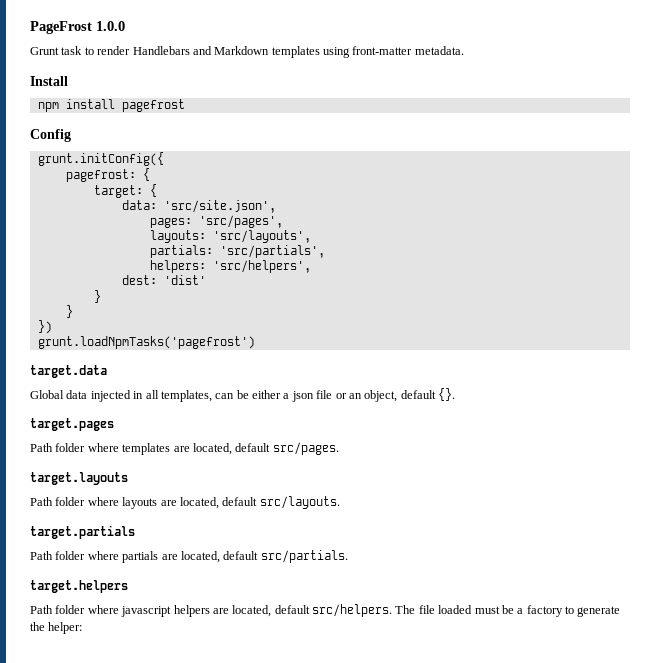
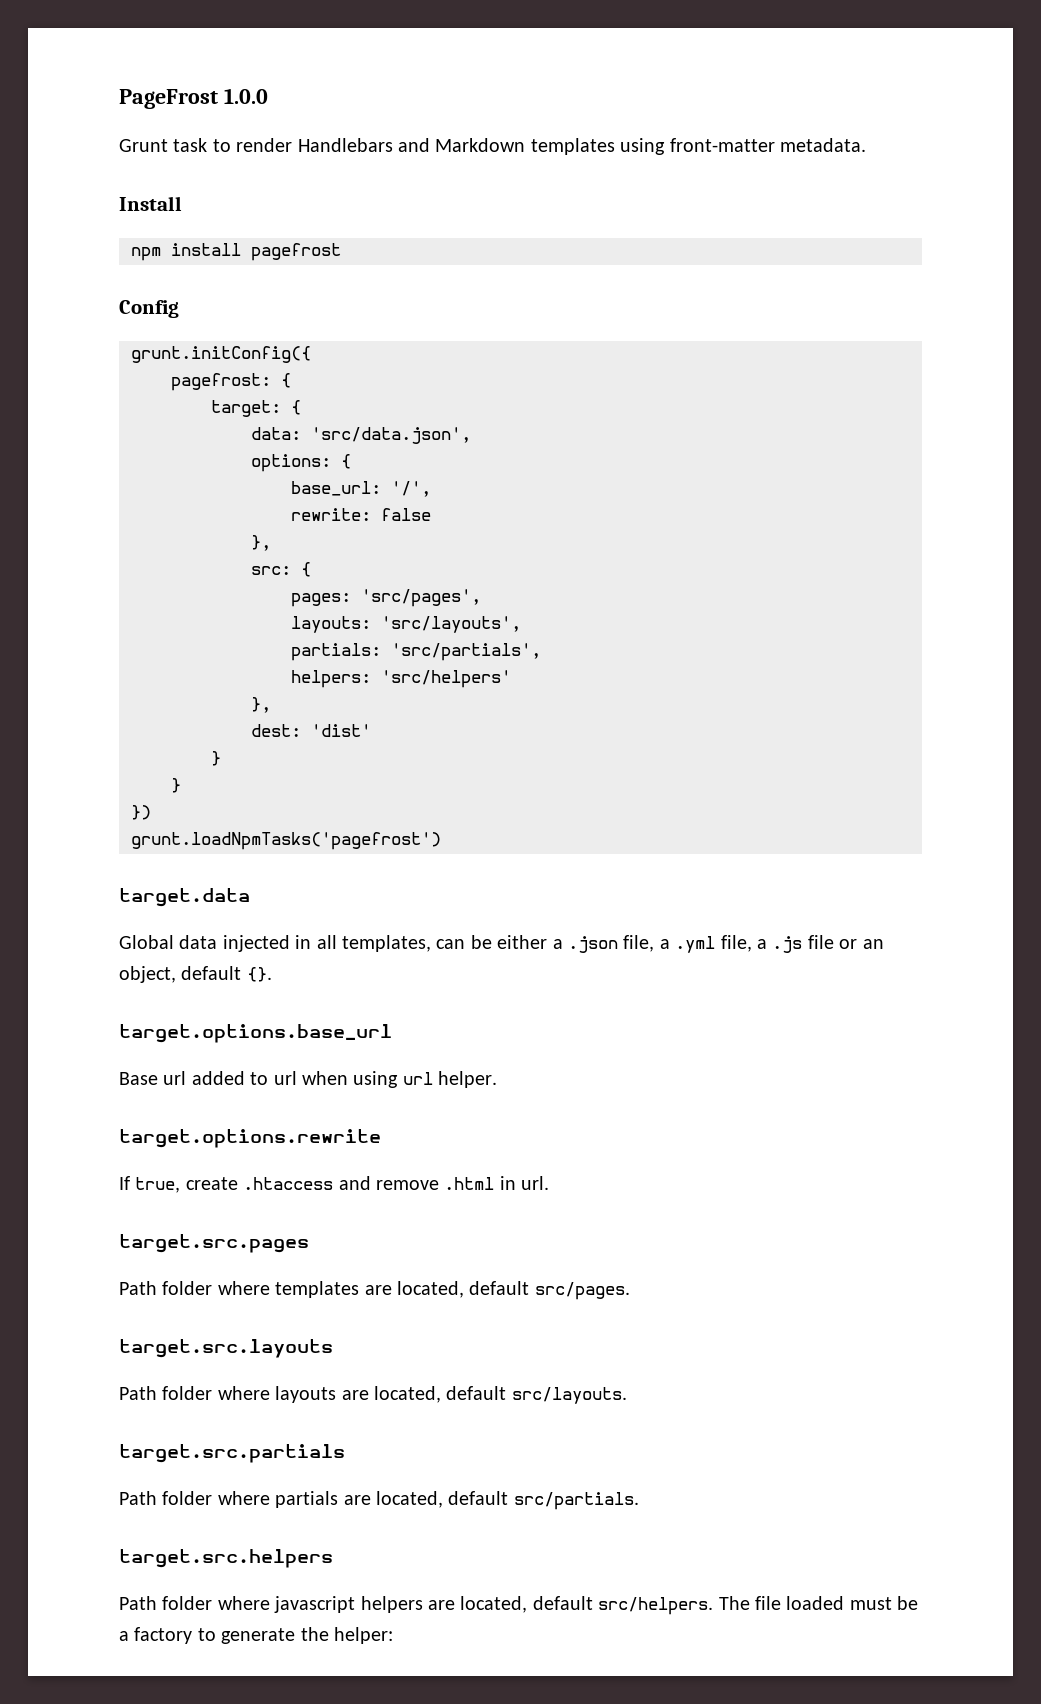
- data: 'src/site.json',
+ data: 'src/data.json',
+ options: {
+ base_url: '/',
+ rewrite: false
+ },
+ src: {
- helpers: 'src/helpers',
+ helpers: 'src/helpers'
+ },
- Global data injected in all templates, can be either a json file or an object, default {}.
+ Global data injected in all templates, can be either a .json file, a .yml file, a .js file or an object, default {}.
- target.pages
+ target.options.base_url
+ Base url added to url when using url helper.
+ target.options.rewrite
+ If true, create .htaccess and remove .html in url.
+ target.src.pages
- target.layouts
+ target.src.layouts
- target.partials
+ target.src.partials
- target.helpers
+ target.src.helpers

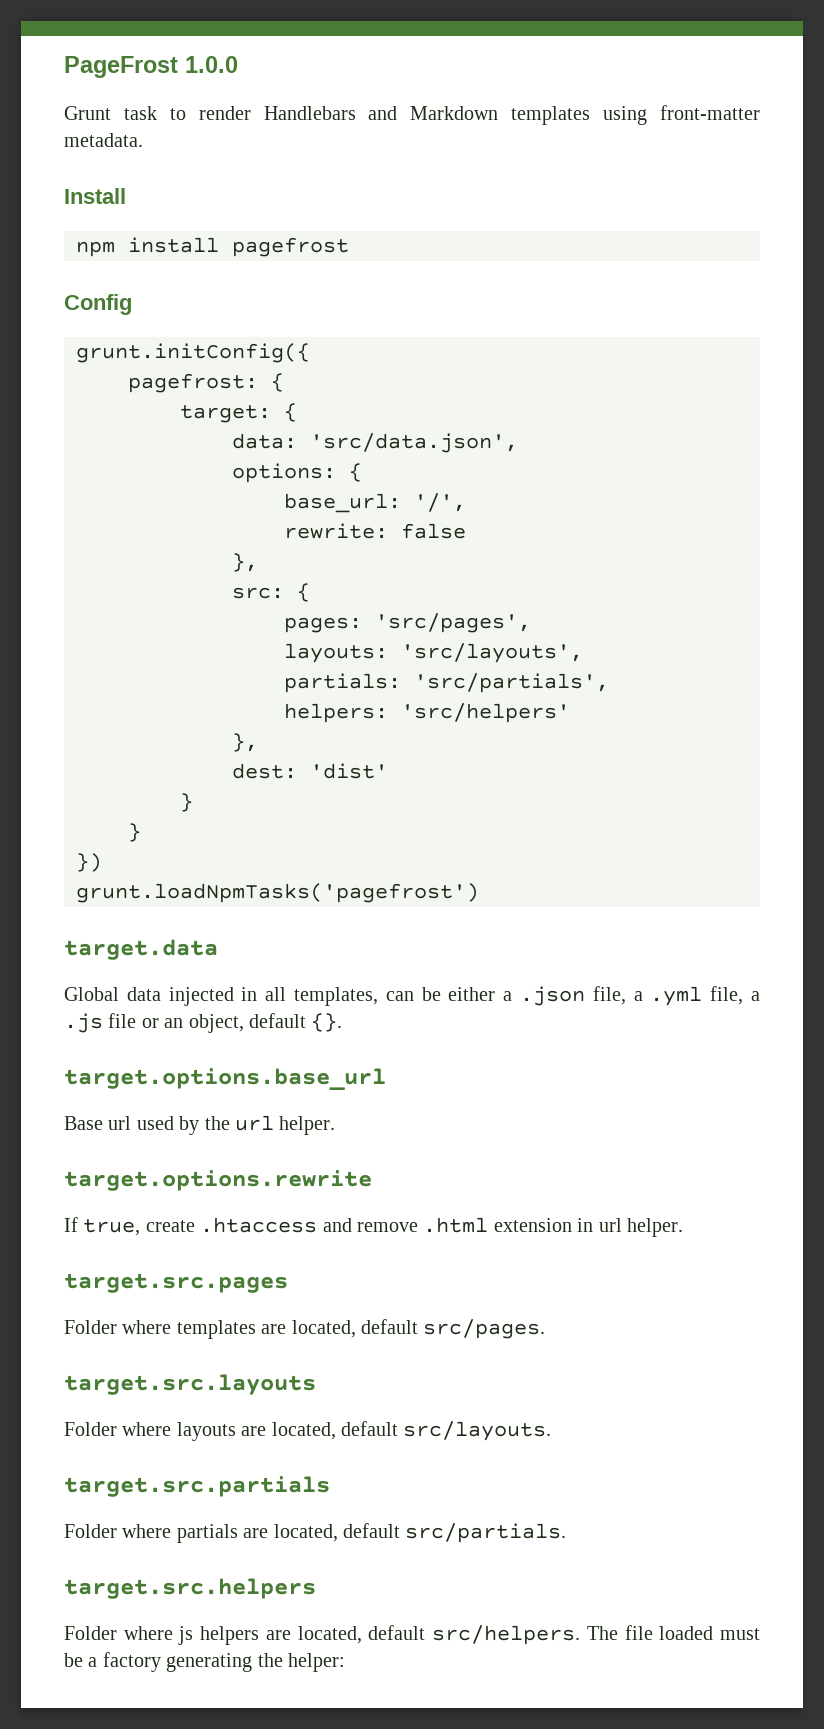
- Base url added to url when using url helper.
+ Base url used by the url helper.
- If true, create .htaccess and remove .html in url.
+ If true, create .htaccess and remove .html extension in url helper.
- Path folder where templates are located, default src/pages.
+ Folder where templates are located, default src/pages.
- Path folder where layouts are located, default src/layouts.
+ Folder where layouts are located, default src/layouts.
- Path folder where partials are located, default src/partials.
+ Folder where partials are located, default src/partials.
- Path folder where javascript helpers are located, default src/helpers.
+ Folder where js helpers are located, default src/helpers.
- The file loaded must be a factory to generate the helper:
+ The file loaded must be a factory generating the helper:

